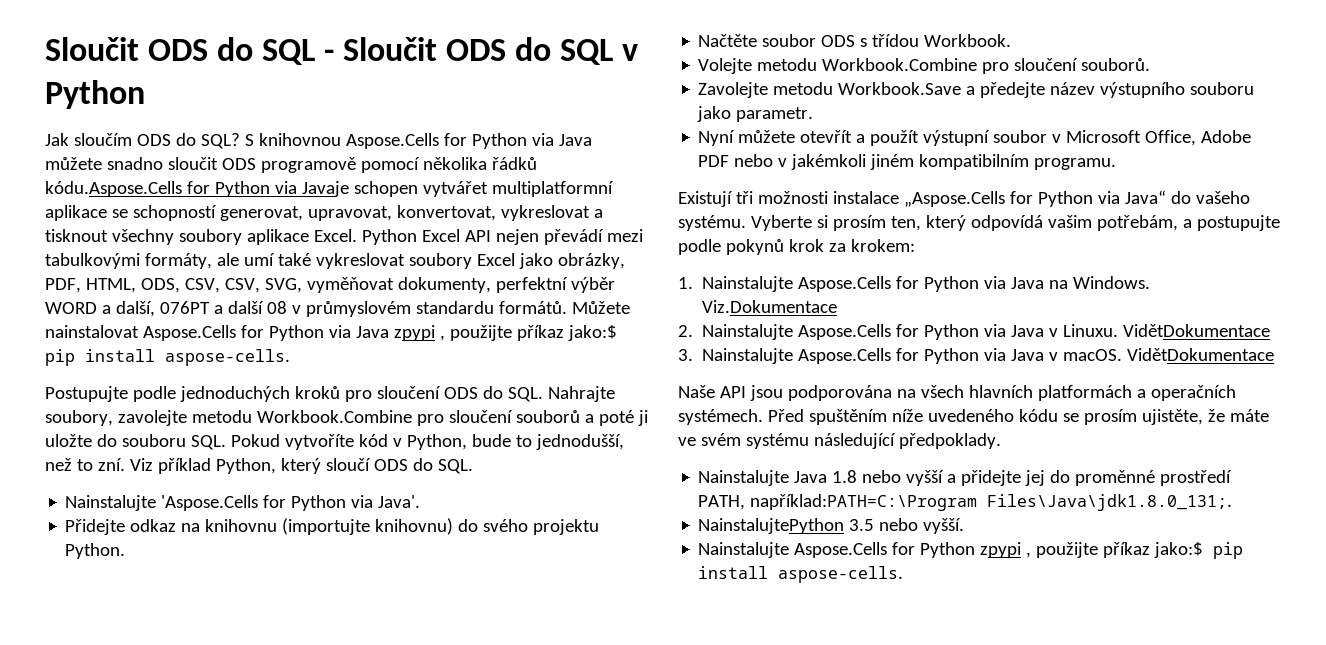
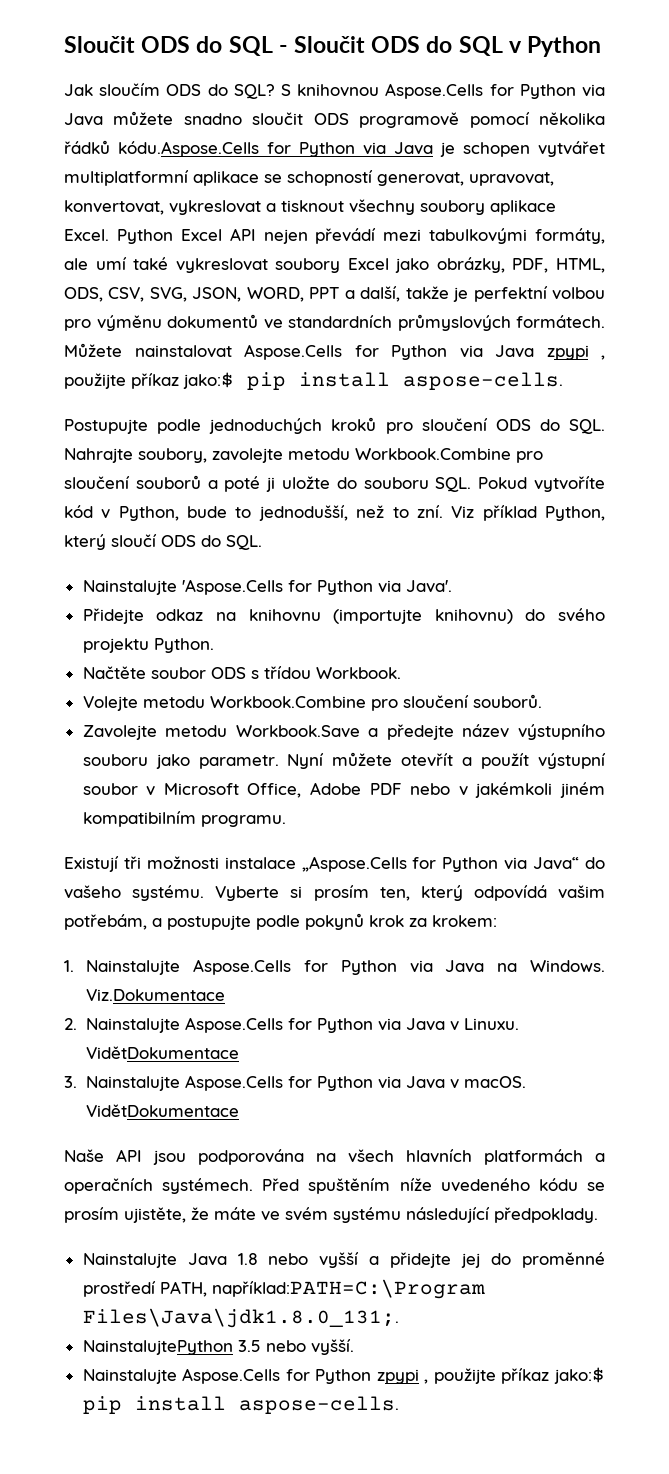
- S knihovnou Aspose.Cells for Python via Java můžete snadno sloučit ODS programově pomocí několika řádků kódu.Aspose.Cells for Python via Javaje schopen vytvářet multiplatformní aplikace se schopností generovat, upravovat, konvertovat, vykreslovat a tisknout všechny soubory aplikace Excel.
+ S knihovnou Aspose.Cells for Python via Java můžete snadno sloučit ODS programově pomocí několika řádků kódu.Aspose.Cells for Python via Java je schopen vytvářet multiplatformní aplikace se schopností generovat, upravovat, konvertovat, vykreslovat a tisknout všechny soubory aplikace Excel.
- Python Excel API nejen převádí mezi tabulkovými formáty, ale umí také vykreslovat soubory Excel jako obrázky, PDF, HTML, ODS, CSV, CSV, SVG, vyměňovat dokumenty, perfektní výběr WORD a další, 076PT a další 08 v průmyslovém standardu formátů.
+ Python Excel API nejen převádí mezi tabulkovými formáty, ale umí také vykreslovat soubory Excel jako obrázky, PDF, HTML, ODS, CSV, SVG, JSON, WORD, PPT a další, takže je perfektní volbou pro výměnu dokumentů ve standardních průmyslových formátech.
- Zavolejte metodu Workbook.Save a předejte název výstupního souboru jako parametr.
- Nyní můžete otevřít a použít výstupní soubor v Microsoft Office, Adobe PDF nebo v jakémkoli jiném kompatibilním programu.
+ Zavolejte metodu Workbook.Save a předejte název výstupního souboru jako parametr. Nyní můžete otevřít a použít výstupní soubor v Microsoft Office, Adobe PDF nebo v jakémkoli jiném kompatibilním programu.

